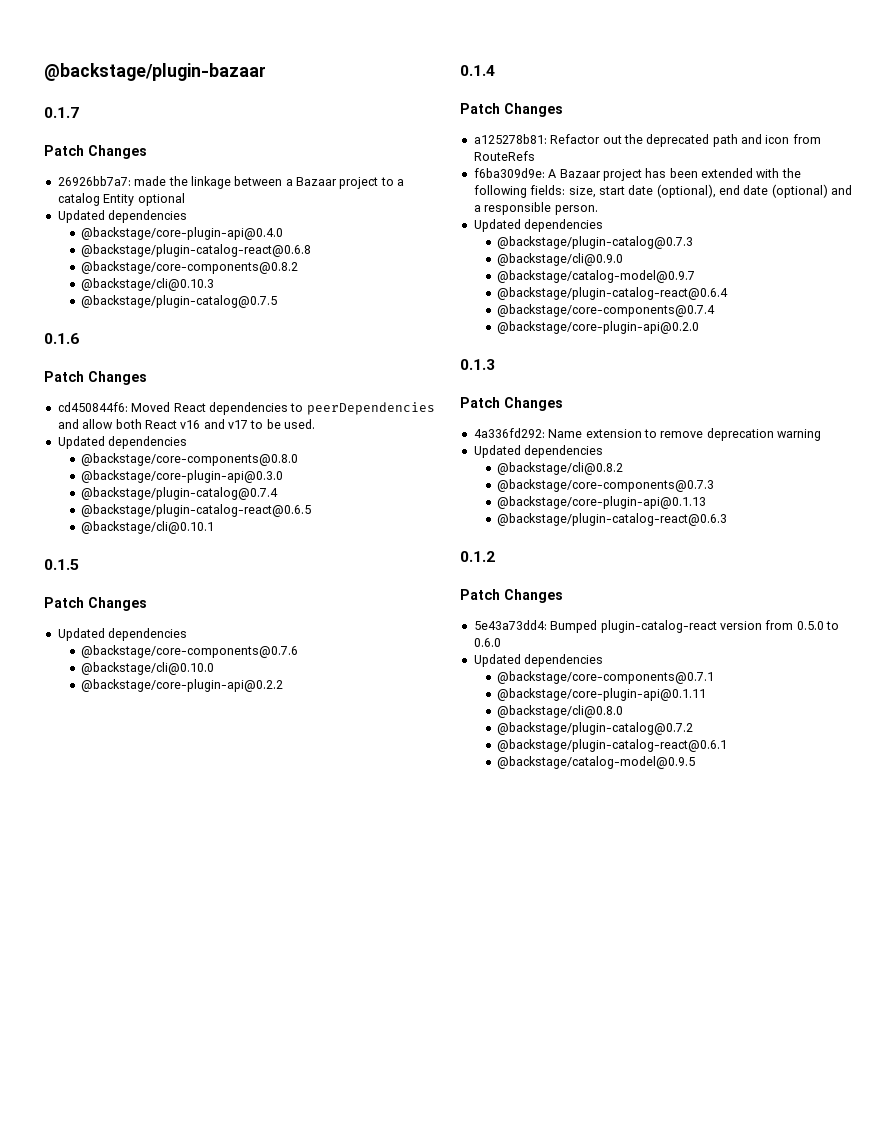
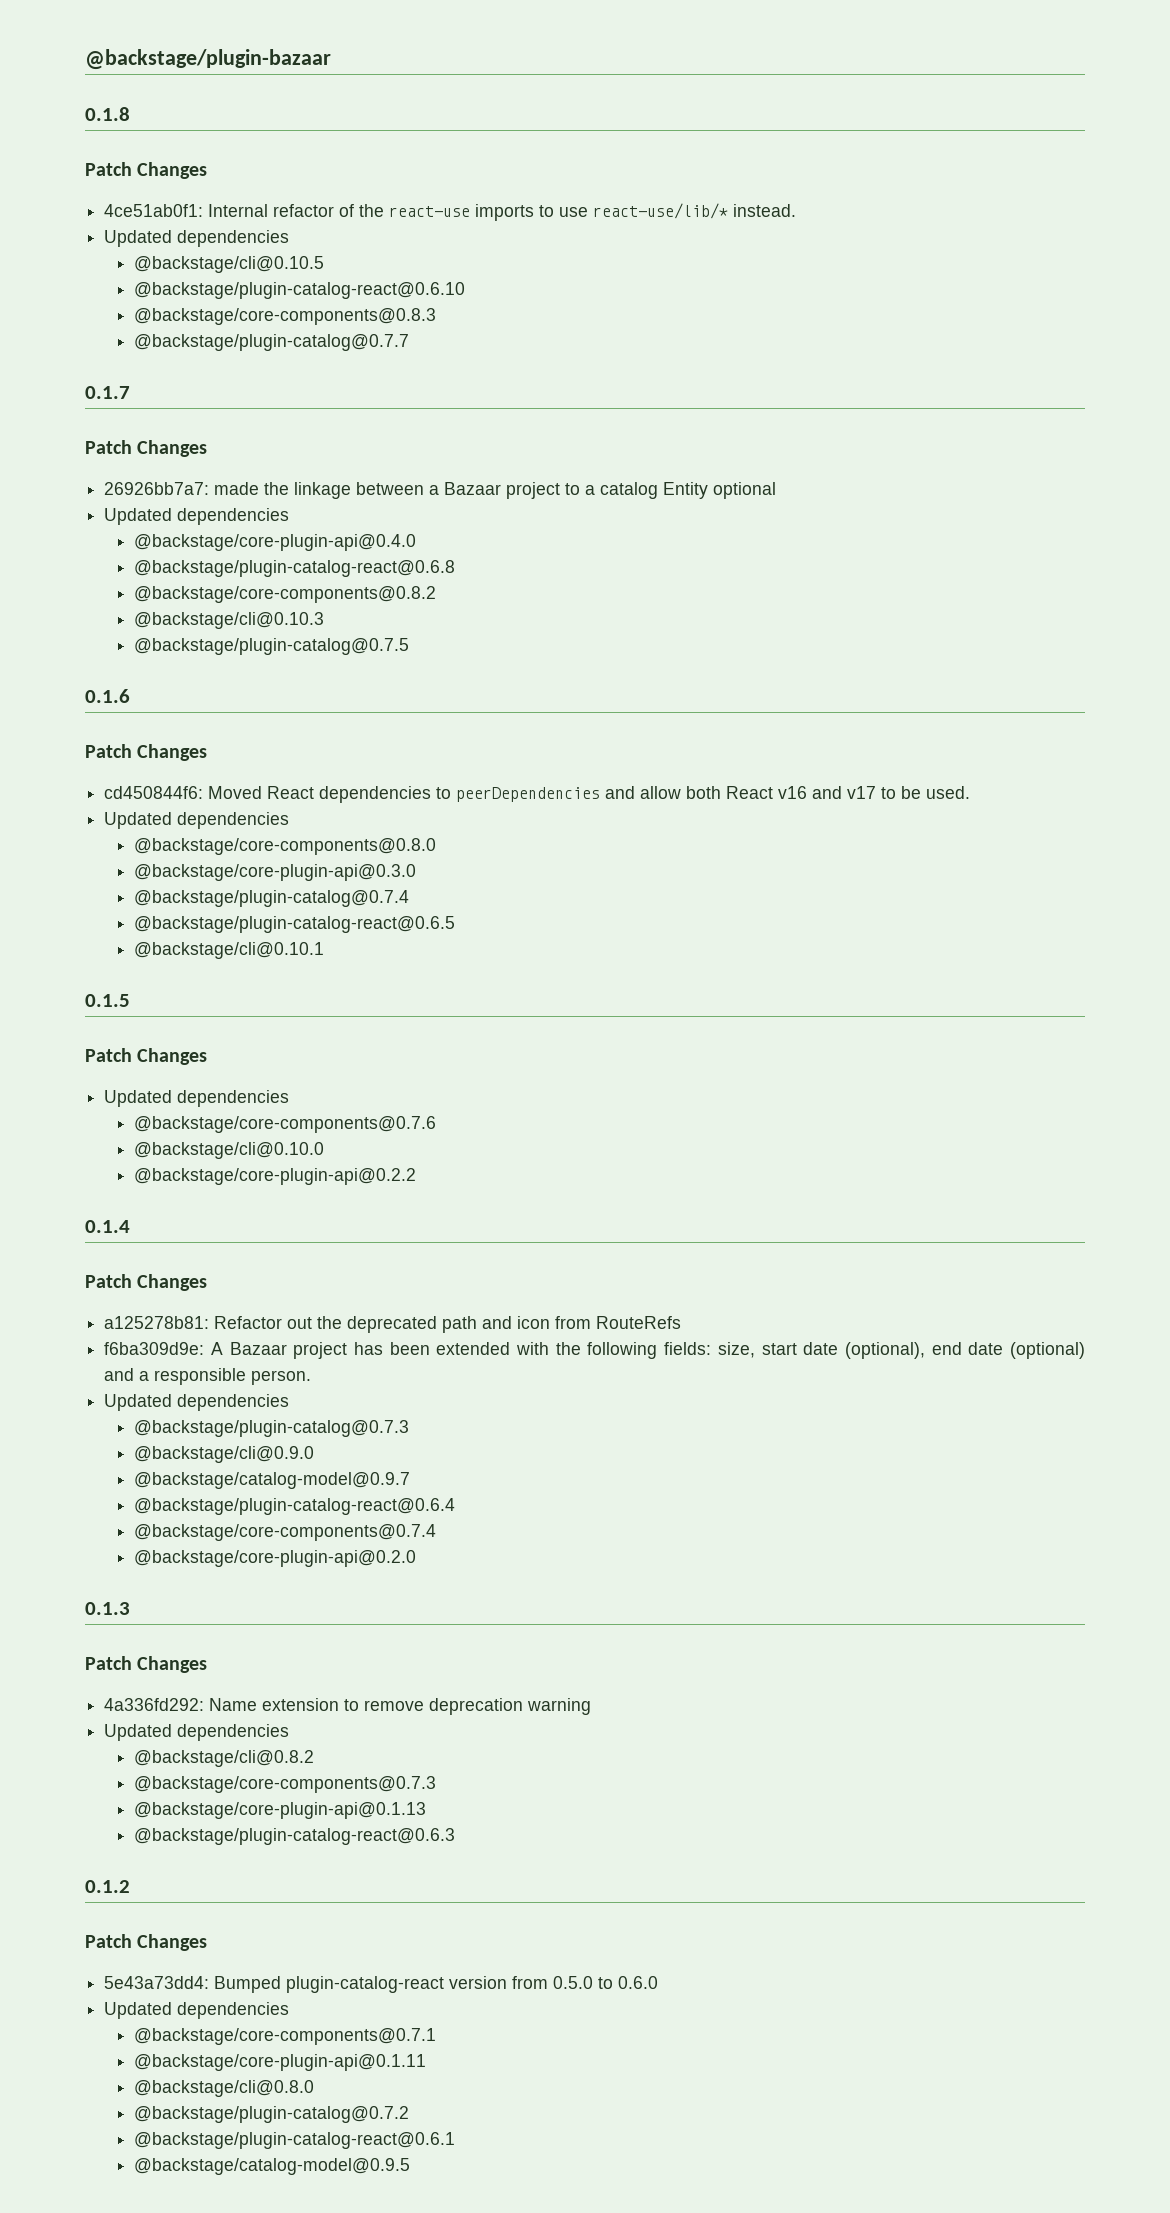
+ 0.1.8
+ Patch Changes
+ 4ce51ab0f1: Internal refactor of the react-use imports to use react-use/lib/* instead.
+ Updated dependencies
+ @backstage/cli@0.10.5
+ @backstage/plugin-catalog-react@0.6.10
+ @backstage/core-components@0.8.3
+ @backstage/plugin-catalog@0.7.7

